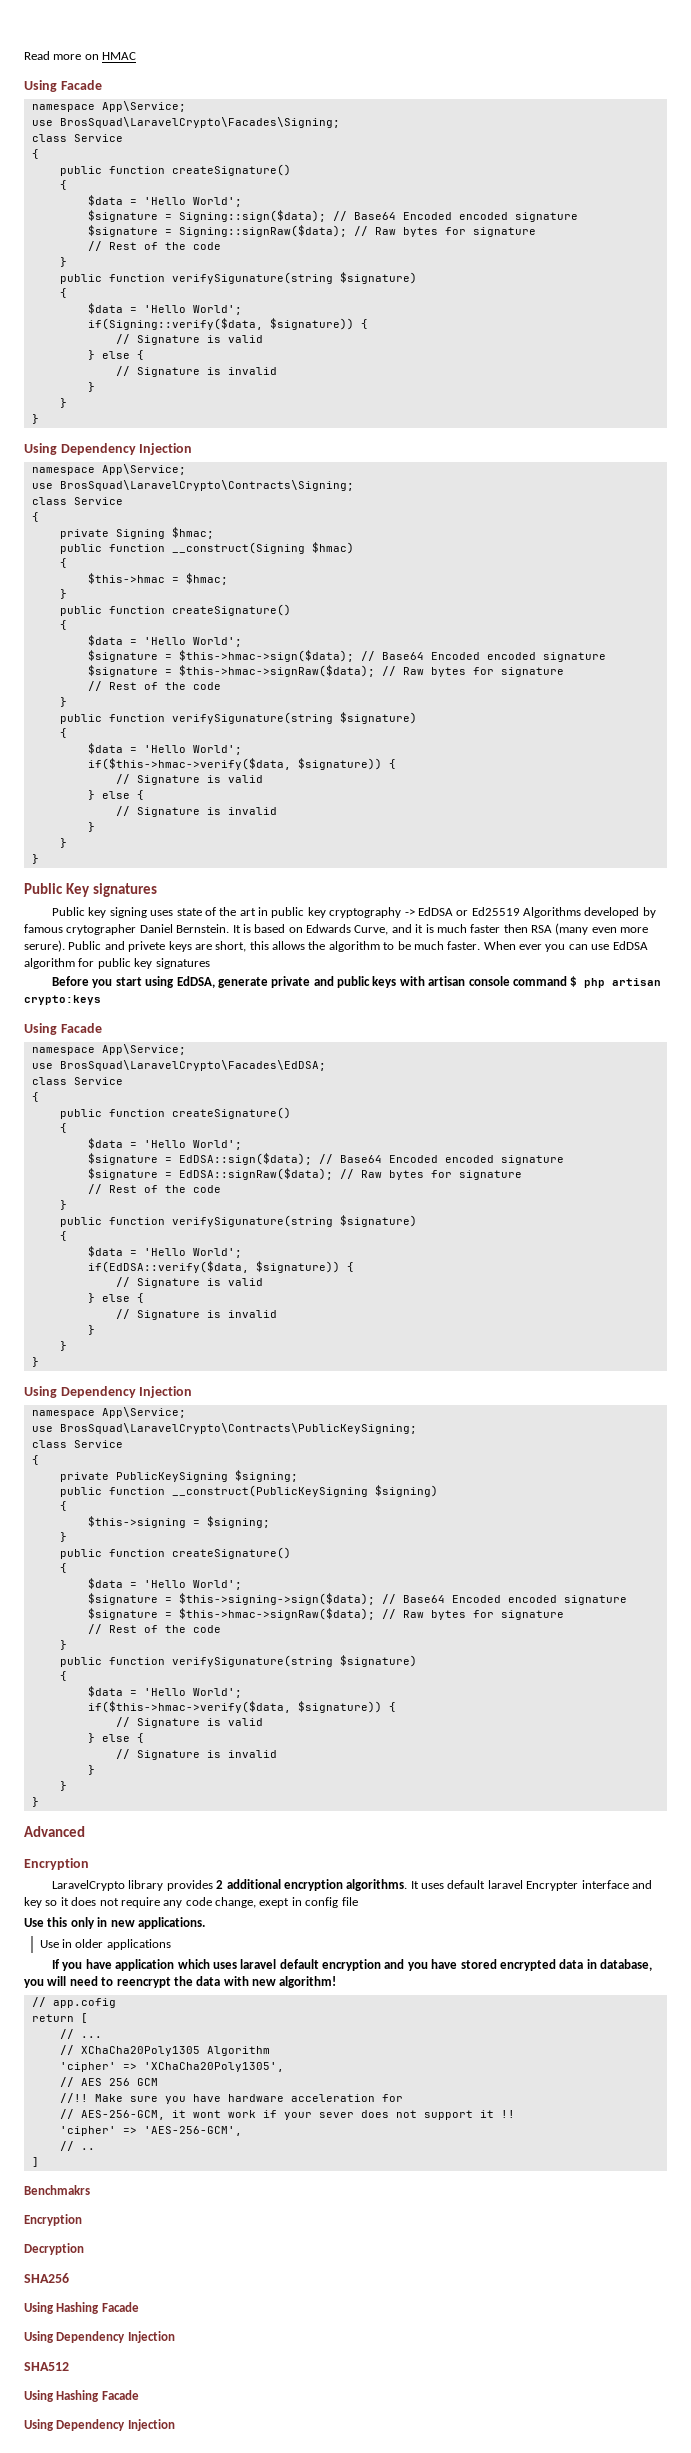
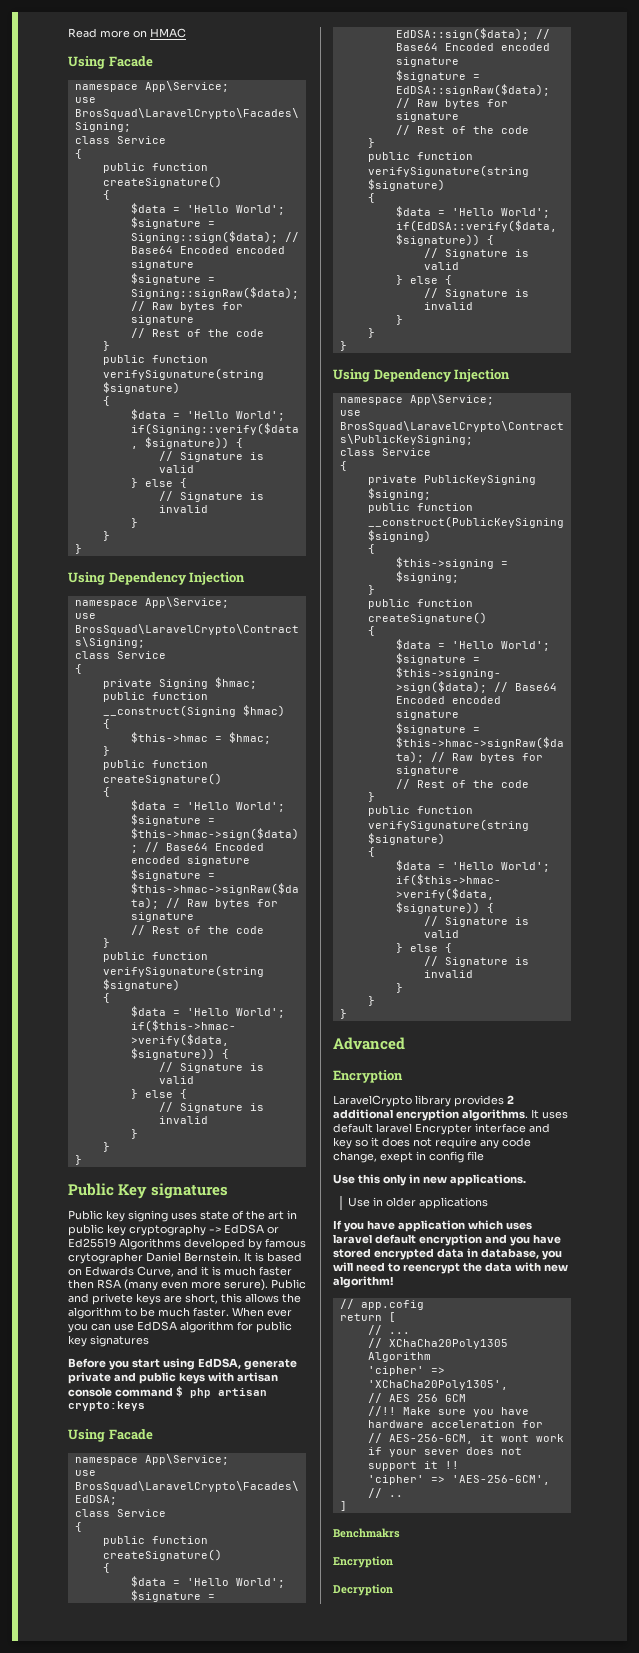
- SHA256
- Using Hashing Facade
- Using Dependency Injection
- SHA512
- Using Hashing Facade
- Using Dependency Injection

